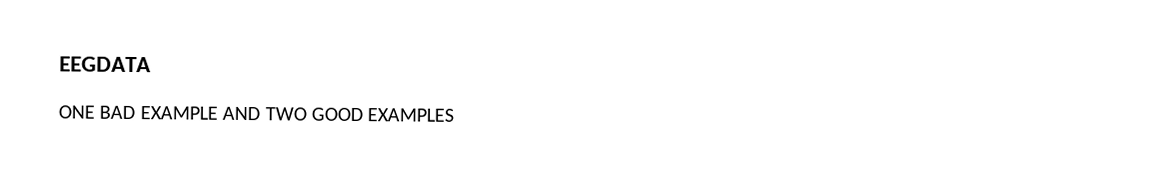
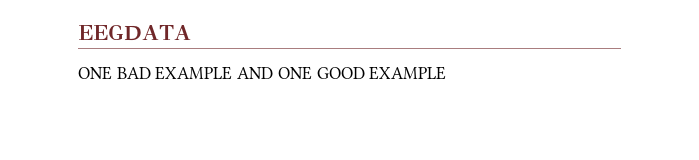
- ONE BAD EXAMPLE AND TWO GOOD EXAMPLES
+ ONE BAD EXAMPLE AND ONE GOOD EXAMPLE

